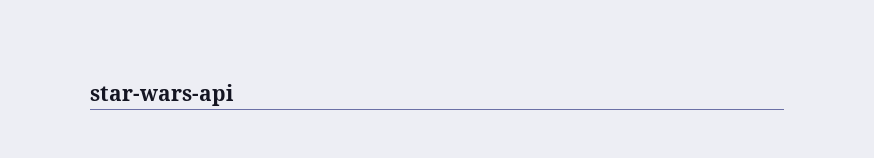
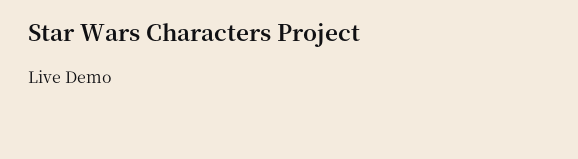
- star-wars-api
+ Star Wars Characters Project
+ Live Demo

